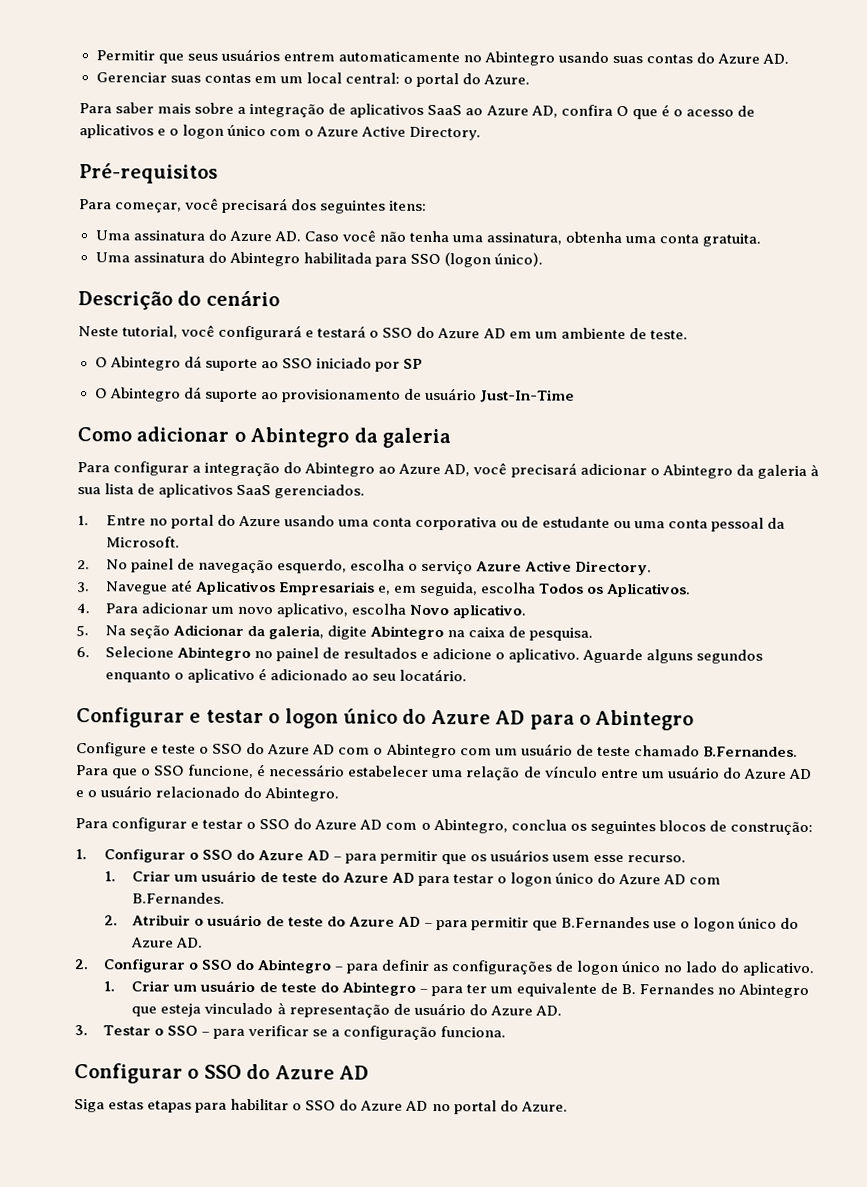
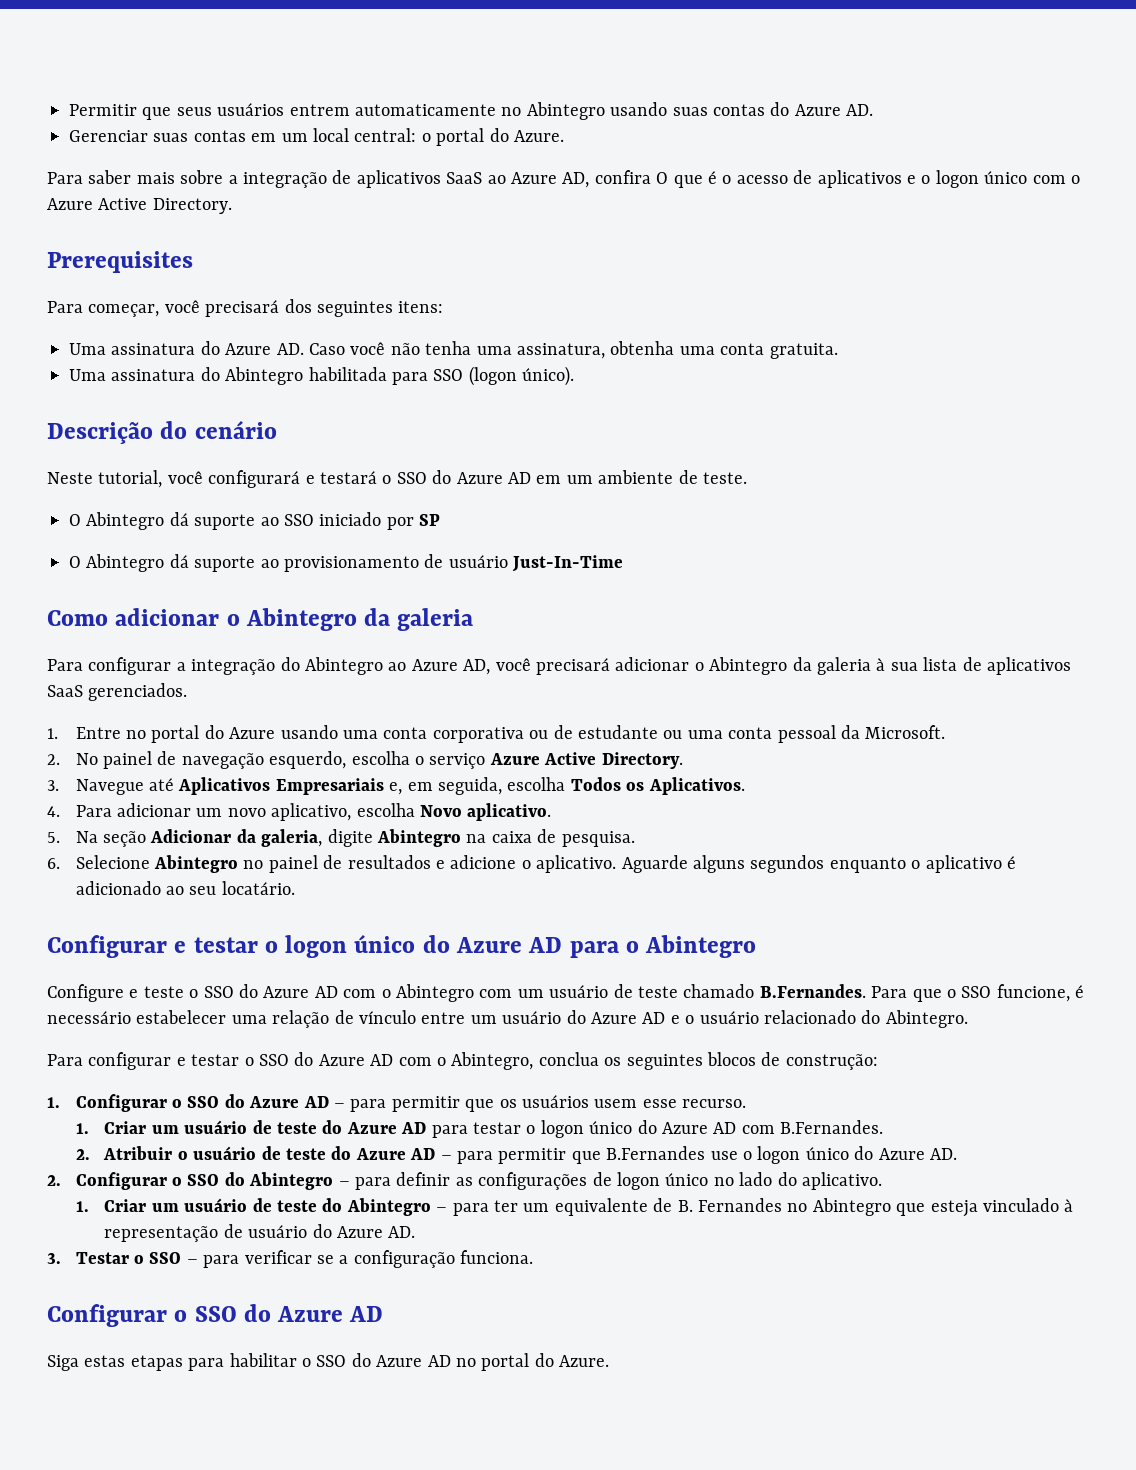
- Pré-requisitos
+ Prerequisites

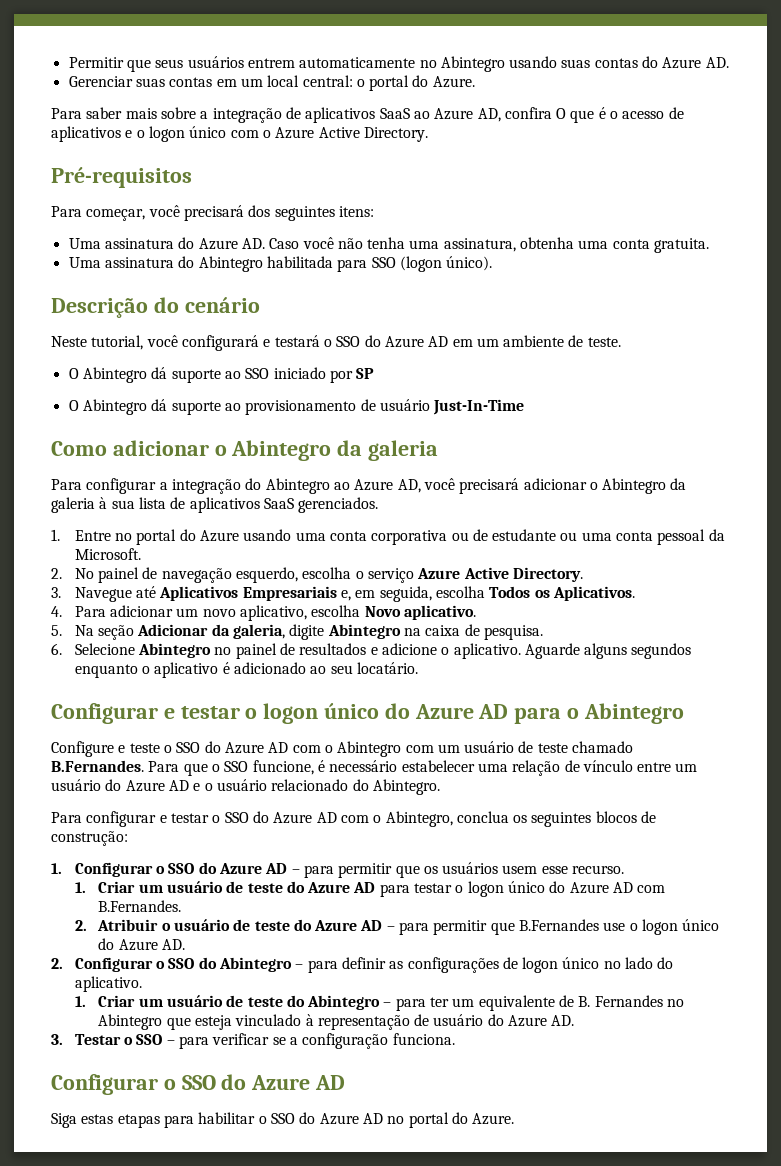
- Prerequisites
+ Pré-requisitos

